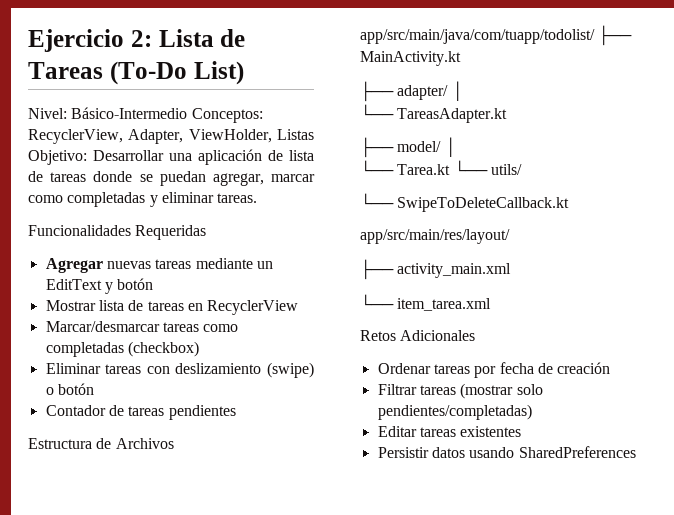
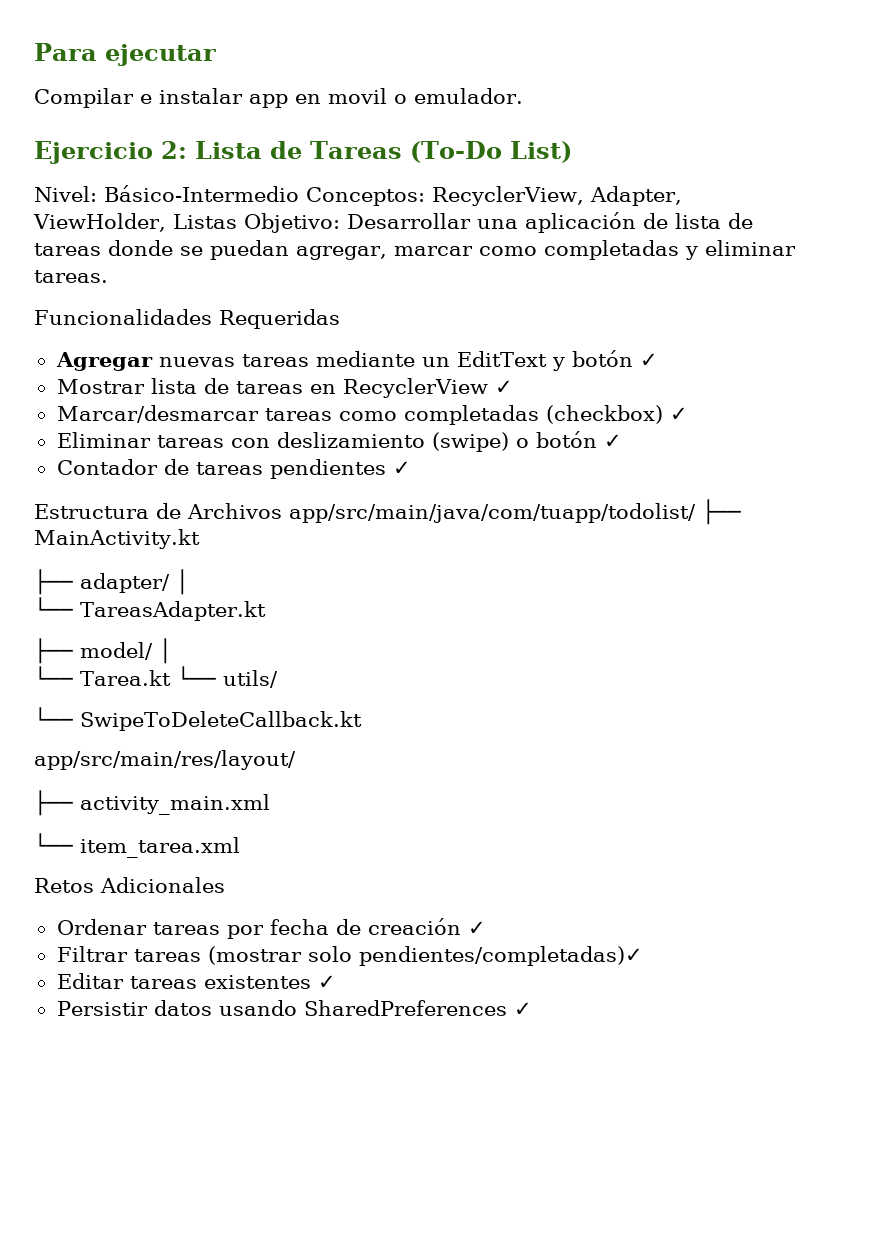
+ Para ejecutar
+ Compilar e instalar app en movil o emulador.
- Agregar nuevas tareas mediante un EditText y botón
+ Agregar nuevas tareas mediante un EditText y botón ✓
- Mostrar lista de tareas en RecyclerView
+ Mostrar lista de tareas en RecyclerView ✓
- Marcar/desmarcar tareas como completadas (checkbox)
+ Marcar/desmarcar tareas como completadas (checkbox) ✓
- Eliminar tareas con deslizamiento (swipe) o botón
+ Eliminar tareas con deslizamiento (swipe) o botón ✓
- Contador de tareas pendientes
+ Contador de tareas pendientes ✓
- Ordenar tareas por fecha de creación
+ Ordenar tareas por fecha de creación ✓
- Filtrar tareas (mostrar solo pendientes/completadas)
+ Filtrar tareas (mostrar solo pendientes/completadas)✓
- Editar tareas existentes
+ Editar tareas existentes ✓
- Persistir datos usando SharedPreferences
+ Persistir datos usando SharedPreferences ✓

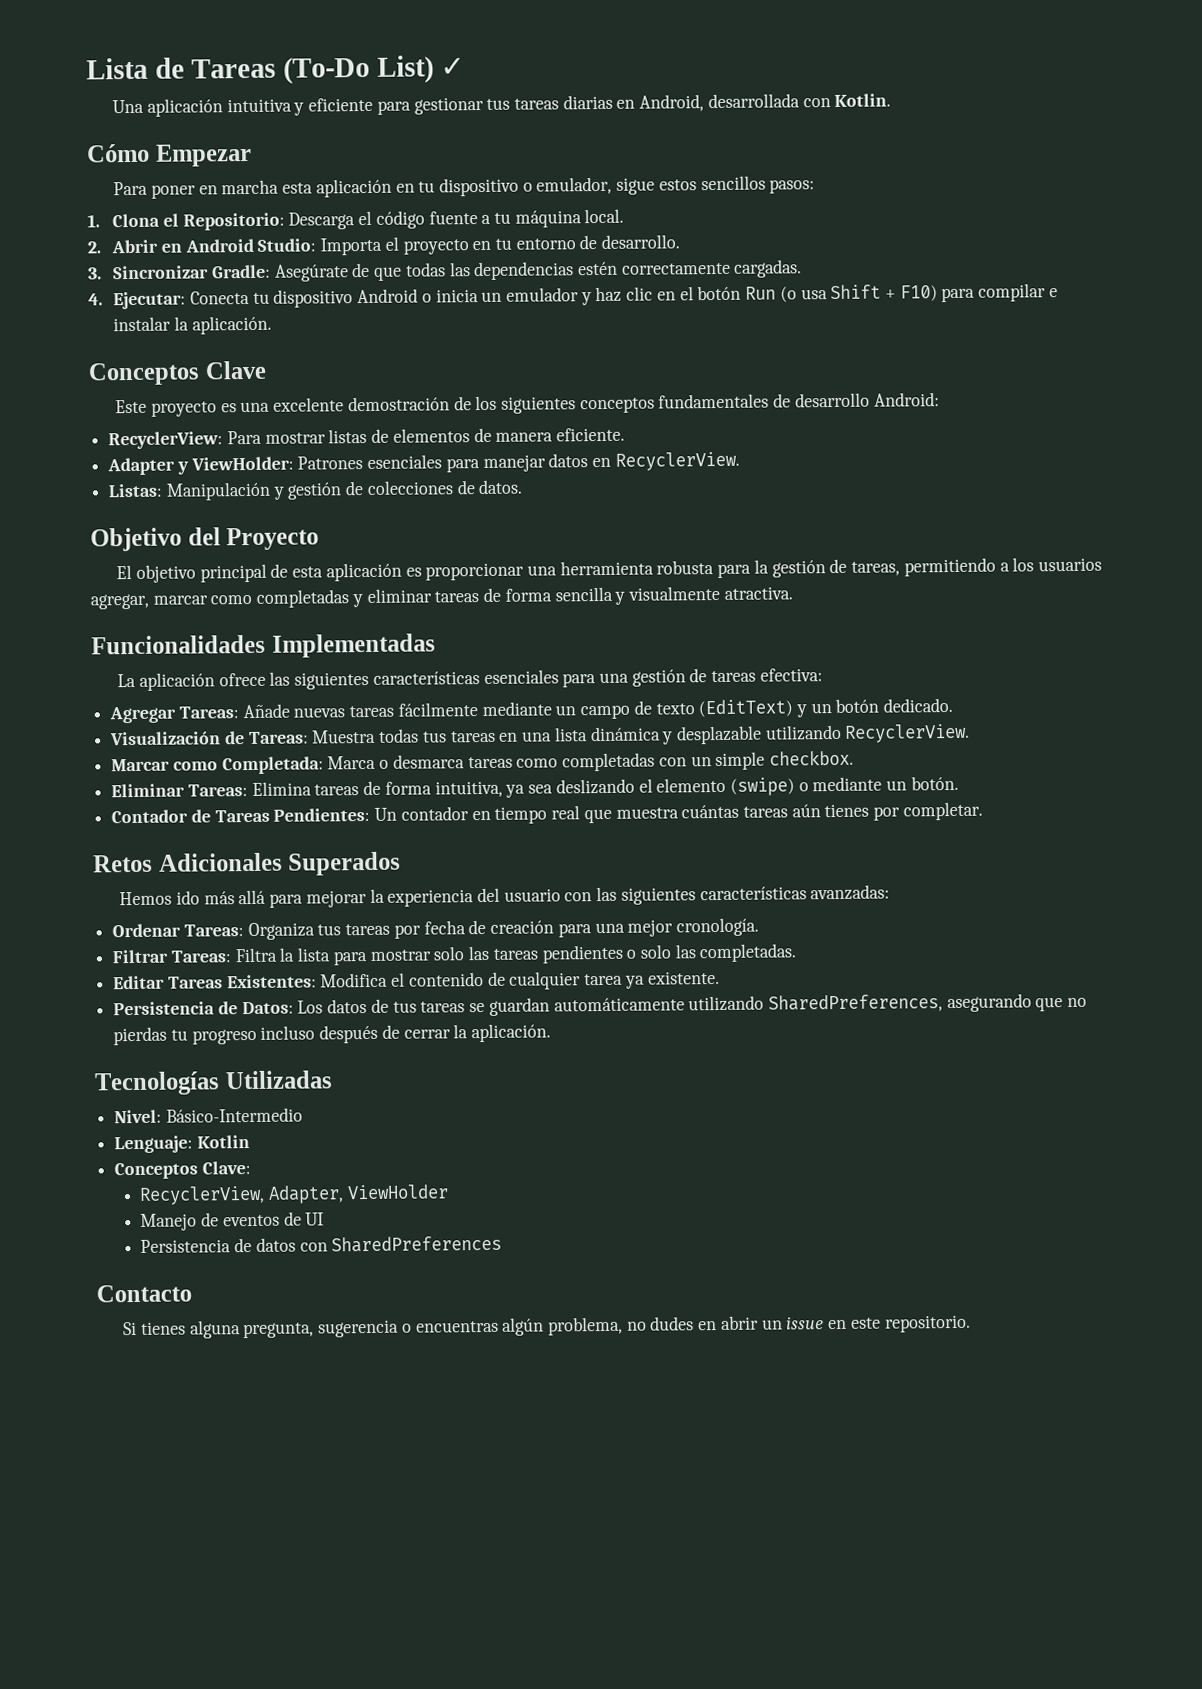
- Para ejecutar
- Compilar e instalar app en movil o emulador.
- Ejercicio 2: Lista de Tareas (To-Do List)
- Nivel: Básico-Intermedio Conceptos: RecyclerView, Adapter, ViewHolder, Listas Objetivo: Desarrollar una aplicación de lista de tareas donde se puedan agregar, marcar como completadas y eliminar tareas.
- Funcionalidades Requeridas
+ Lista de Tareas (To-Do List) ✓
+ Una aplicación intuitiva y eficiente para gestionar tus tareas diarias en Android, desarrollada con Kotlin.
+ Cómo Empezar
+ Para poner en marcha esta aplicación en tu dispositivo o emulador, sigue estos sencillos pasos:
+ 1. Clona el Repositorio: Descarga el código fuente a tu máquina local.
+ 2. Abrir en Android Studio: Importa el proyecto en tu entorno de desarrollo.
+ 3. Sincronizar Gradle: Asegúrate de que todas las dependencias estén correctamente cargadas.
+ 4. Ejecutar: Conecta tu dispositivo Android o inicia un emulador y haz clic en el botón Run (o usa Shift + F10) para compilar e instalar la aplicación.
+ Conceptos Clave
+ Este proyecto es una excelente demostración de los siguientes conceptos fundamentales de desarrollo Android:
+ RecyclerView: Para mostrar listas de elementos de manera eficiente.
+ Adapter y ViewHolder: Patrones esenciales para manejar datos en RecyclerView.
+ Listas: Manipulación y gestión de colecciones de datos.
+ Objetivo del Proyecto
+ El objetivo principal de esta aplicación es proporcionar una herramienta robusta para la gestión de tareas, permitiendo a los usuarios agregar, marcar como completadas y eliminar tareas de forma sencilla y visualmente atractiva.
+ Funcionalidades Implementadas
+ La aplicación ofrece las siguientes características esenciales para una gestión de tareas efectiva:
- Agregar nuevas tareas mediante un EditText y botón ✓
- Mostrar lista de tareas en RecyclerView ✓
- Marcar/desmarcar tareas como completadas (checkbox) ✓
- Eliminar tareas con deslizamiento (swipe) o botón ✓
- Contador de tareas pendientes ✓
- Estructura de Archivos app/src/main/java/com/tuapp/todolist/ ├── MainActivity.kt
- ├── adapter/ │
- └── TareasAdapter.kt
- ├── model/ │
- └── Tarea.kt └── utils/
- └── SwipeToDeleteCallback.kt
- app/src/main/res/layout/
- ├── activity_main.xml
- └── item_tarea.xml
- Retos Adicionales
- Ordenar tareas por fecha de creación ✓
- Filtrar tareas (mostrar solo pendientes/completadas)✓
- Editar tareas existentes ✓
- Persistir datos usando SharedPreferences ✓
+ Agregar Tareas: Añade nuevas tareas fácilmente mediante un campo de texto (EditText) y un botón dedicado.
+ Visualización de Tareas: Muestra todas tus tareas en una lista dinámica y desplazable utilizando RecyclerView.
+ Marcar como Completada: Marca o desmarca tareas como completadas con un simple checkbox.
+ Eliminar Tareas: Elimina tareas de forma intuitiva, ya sea deslizando el elemento (swipe) o mediante un botón.
+ Contador de Tareas Pendientes: Un contador en tiempo real que muestra cuántas tareas aún tienes por completar.
+ Retos Adicionales Superados
+ Hemos ido más allá para mejorar la experiencia del usuario con las siguientes características avanzadas:
+ Ordenar Tareas: Organiza tus tareas por fecha de creación para una mejor cronología.
+ Filtrar Tareas: Filtra la lista para mostrar solo las tareas pendientes o solo las completadas.
+ Editar Tareas Existentes: Modifica el contenido de cualquier tarea ya existente.
+ Persistencia de Datos: Los datos de tus tareas se guardan automáticamente utilizando SharedPreferences, asegurando que no pierdas tu progreso incluso después de cerrar la aplicación.
+ Tecnologías Utilizadas
+ Nivel: Básico-Intermedio
+ Lenguaje: Kotlin
+ Conceptos Clave:
+ RecyclerView, Adapter, ViewHolder
+ Manejo de eventos de UI
+ Persistencia de datos con SharedPreferences
+ Contacto
+ Si tienes alguna pregunta, sugerencia o encuentras algún problema, no dudes en abrir un issue en este repositorio.

